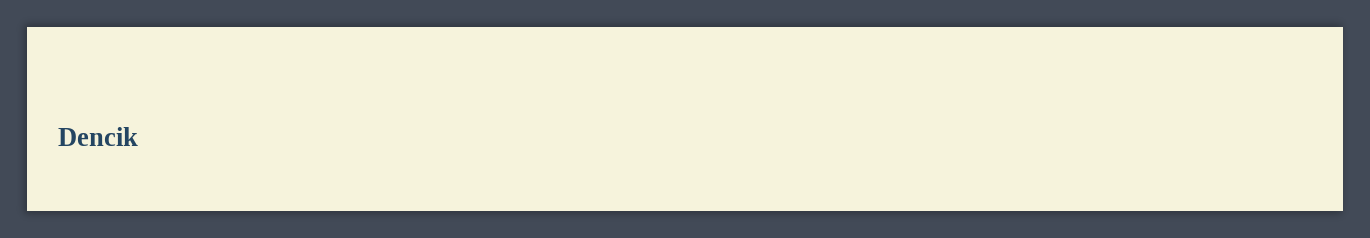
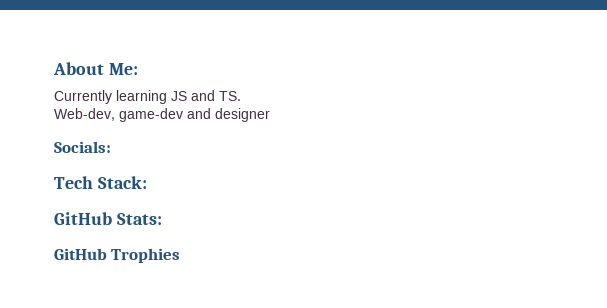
- Dencik
+ About Me:
+ Currently learning JS and TS.
+ Web-dev, game-dev and designer
+ Socials:
+ Tech Stack:
+ GitHub Stats:
+ GitHub Trophies

